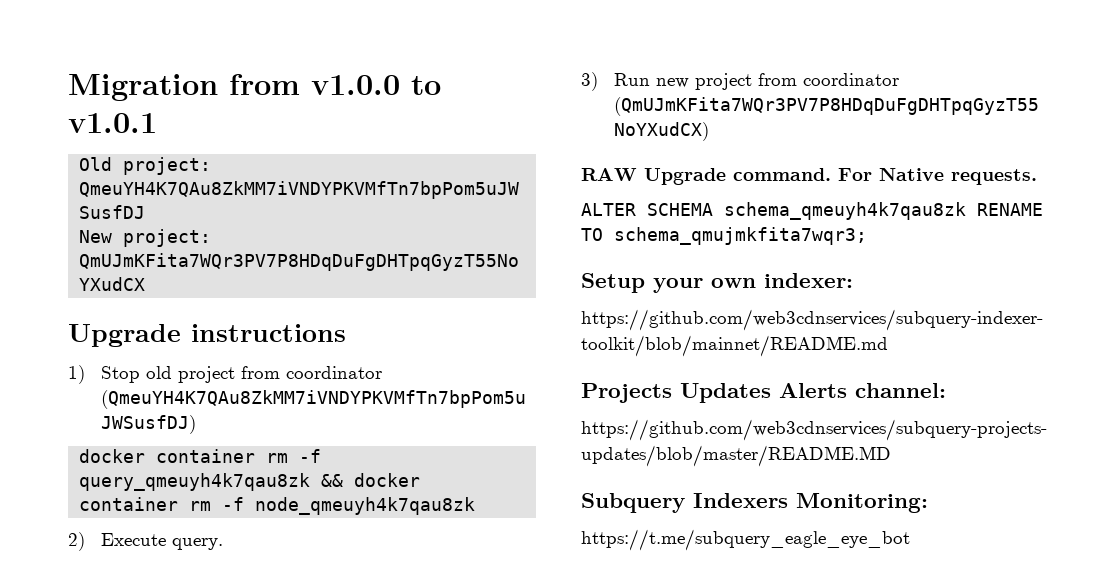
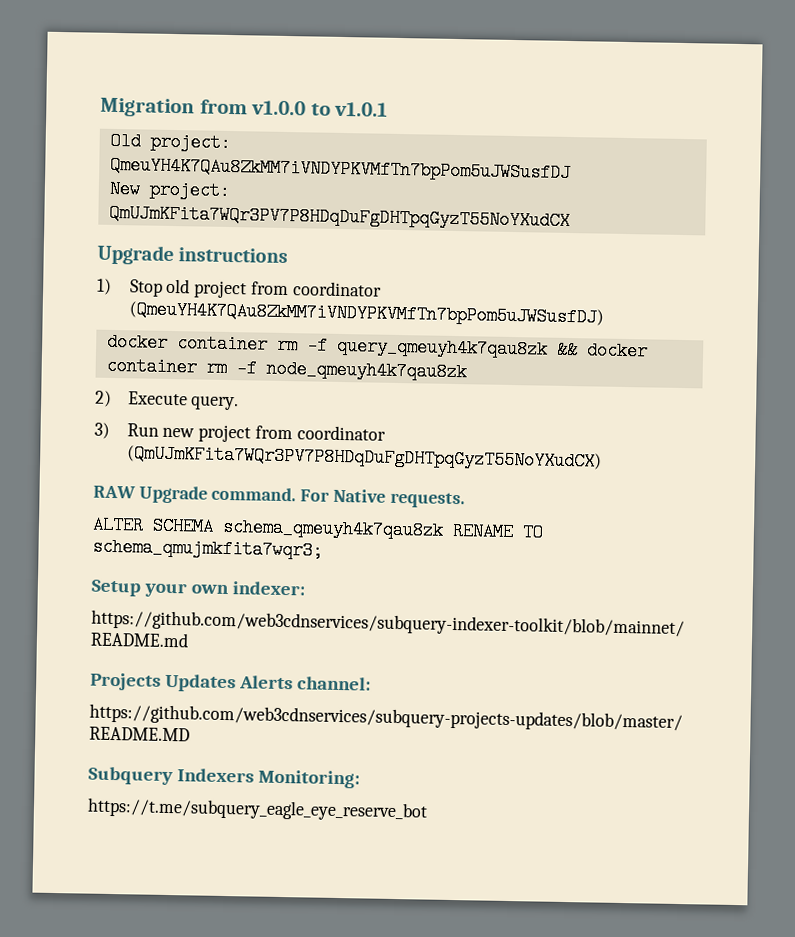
- https://t.me/subquery_eagle_eye_bot
+ https://t.me/subquery_eagle_eye_reserve_bot

